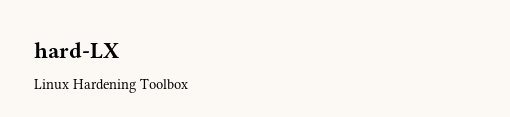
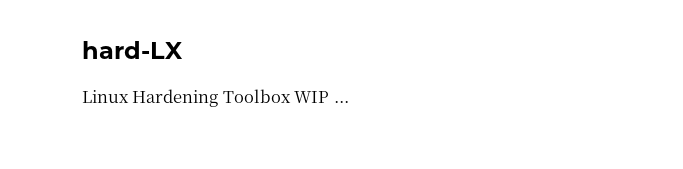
- Linux Hardening Toolbox
+ Linux Hardening Toolbox WIP ...

